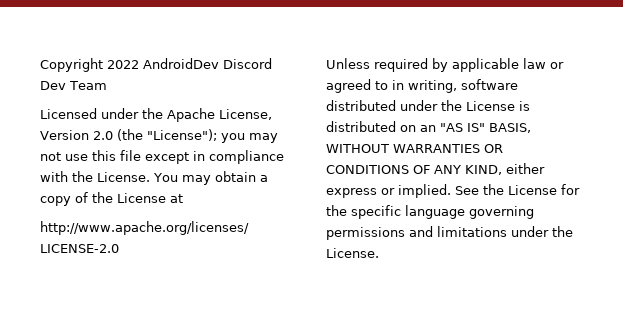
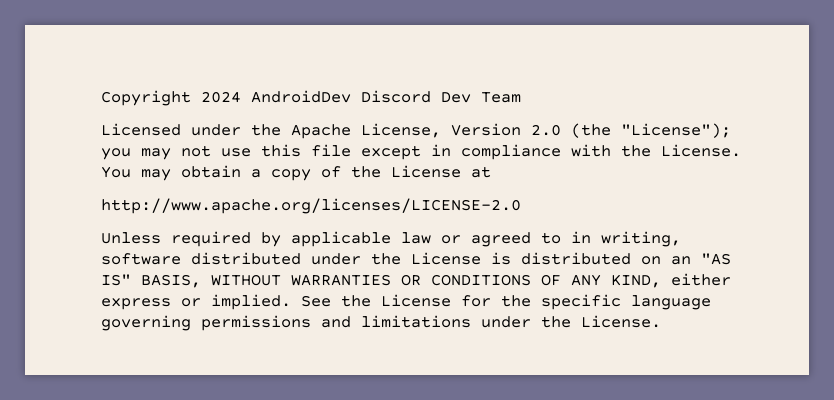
- Copyright 2022 AndroidDev Discord Dev Team
+ Copyright 2024 AndroidDev Discord Dev Team

